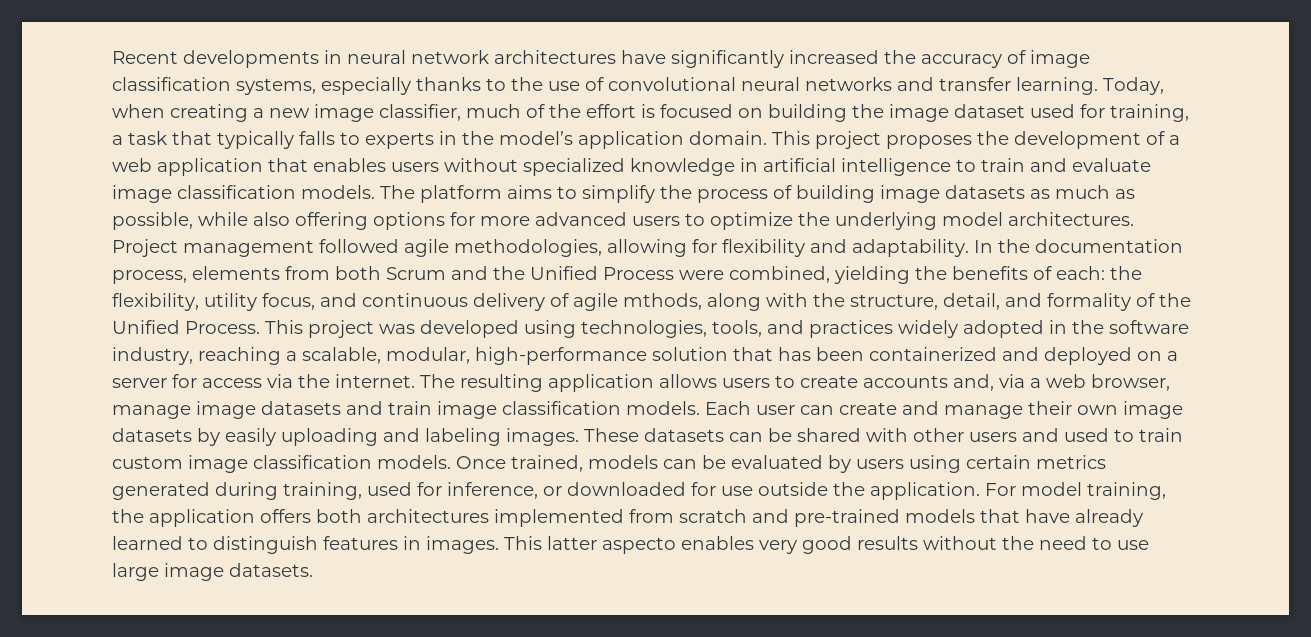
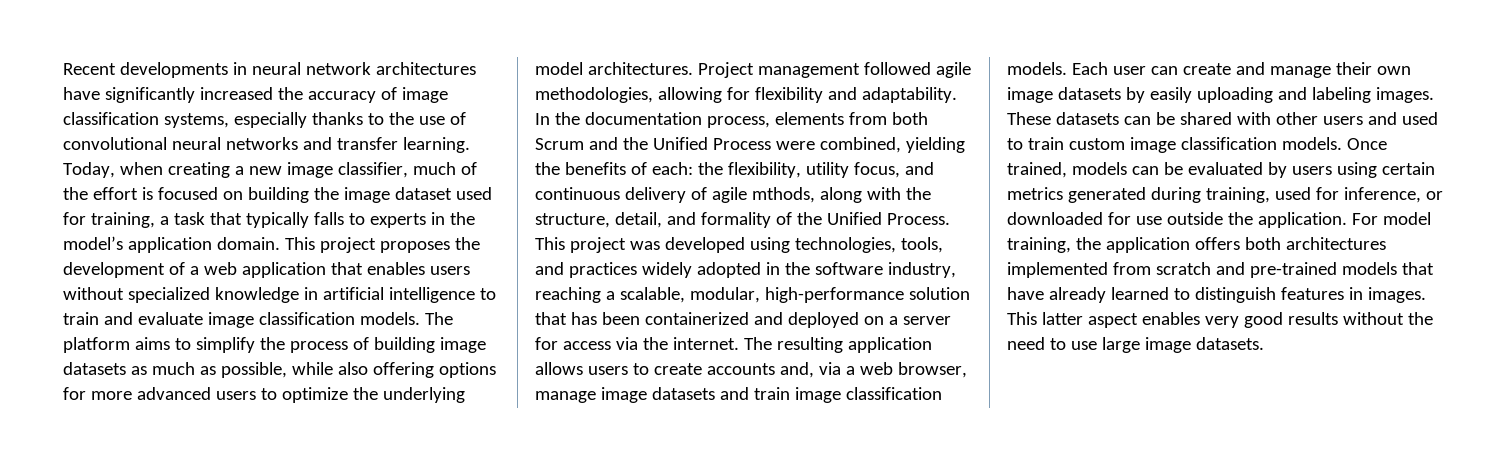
- This latter aspecto enables very good results without the need to use large image datasets.
+ This latter aspect enables very good results without the need to use large image datasets.

